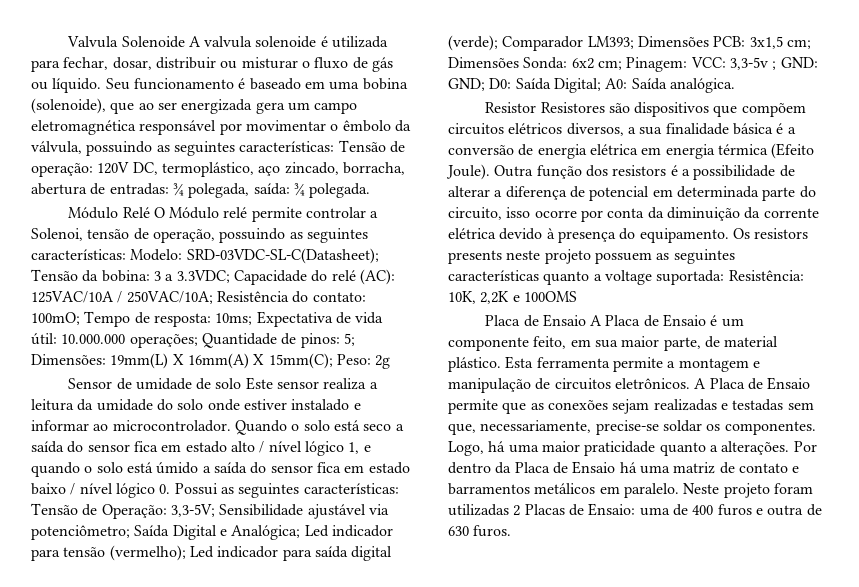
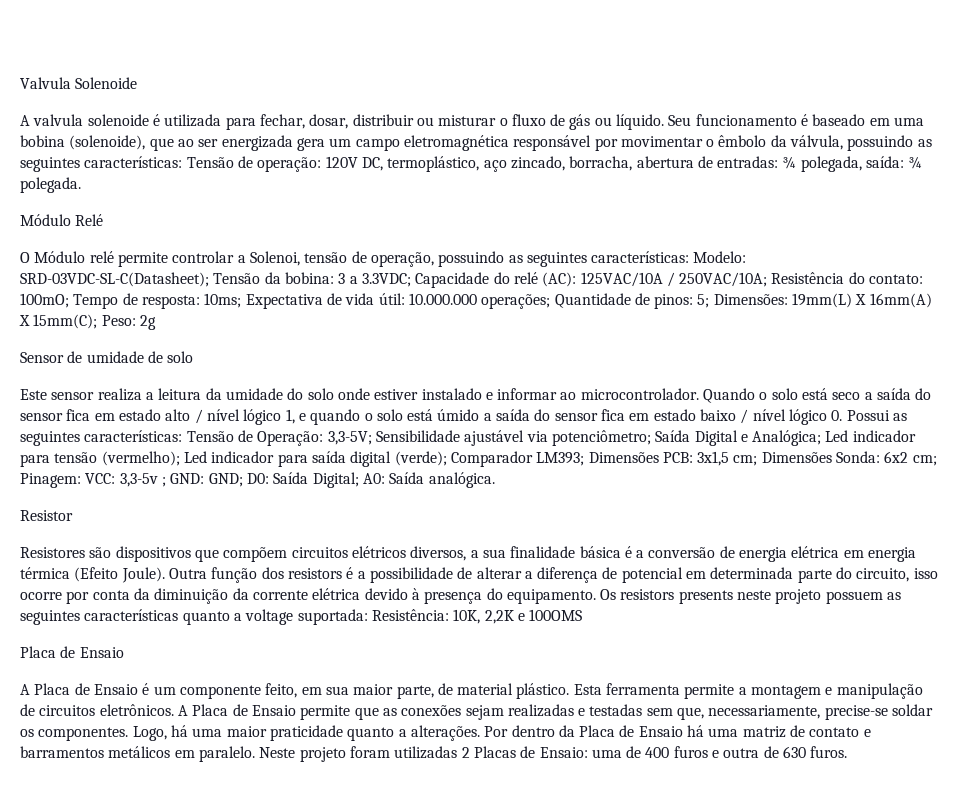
- Valvula Solenoide A valvula solenoide é utilizada para fechar, dosar, distribuir ou misturar o fluxo de gás ou líquido.
+ Valvula Solenoide
+ A valvula solenoide é utilizada para fechar, dosar, distribuir ou misturar o fluxo de gás ou líquido.
- Módulo Relé O Módulo relé permite controlar a Solenoi, tensão de operação, possuindo as seguintes características: Modelo: SRD-03VDC-SL-C(Datasheet); Tensão da bobina: 3 a 3.3VDC; Capacidade do relé (AC): 125VAC/10A / 250VAC/10A; Resistência do contato: 100mO; Tempo de resposta: 10ms; Expectativa de vida útil: 10.000.000 operações; Quantidade de pinos: 5; Dimensões: 19mm(L) X 16mm(A) X 15mm(C); Peso: 2g
+ Módulo Relé
+ O Módulo relé permite controlar a Solenoi, tensão de operação, possuindo as seguintes características: Modelo: SRD-03VDC-SL-C(Datasheet); Tensão da bobina: 3 a 3.3VDC; Capacidade do relé (AC): 125VAC/10A / 250VAC/10A; Resistência do contato: 100mO; Tempo de resposta: 10ms; Expectativa de vida útil: 10.000.000 operações; Quantidade de pinos: 5; Dimensões: 19mm(L) X 16mm(A) X 15mm(C); Peso: 2g
- Sensor de umidade de solo Este sensor realiza a leitura da umidade do solo onde estiver instalado e informar ao microcontrolador.
+ Sensor de umidade de solo
+ Este sensor realiza a leitura da umidade do solo onde estiver instalado e informar ao microcontrolador.
- Resistor Resistores são dispositivos que compõem circuitos elétricos diversos, a sua finalidade básica é a conversão de energia elétrica em energia térmica (Efeito Joule).
+ Resistor
+ Resistores são dispositivos que compõem circuitos elétricos diversos, a sua finalidade básica é a conversão de energia elétrica em energia térmica (Efeito Joule).
  Os resistors presents neste projeto possuem as seguintes características quanto a voltage suportada: Resistência: 10K, 2,2K e 100OMS
- Placa de Ensaio A Placa de Ensaio é um componente feito, em sua maior parte, de material plástico.
+ Placa de Ensaio
+ A Placa de Ensaio é um componente feito, em sua maior parte, de material plástico.

